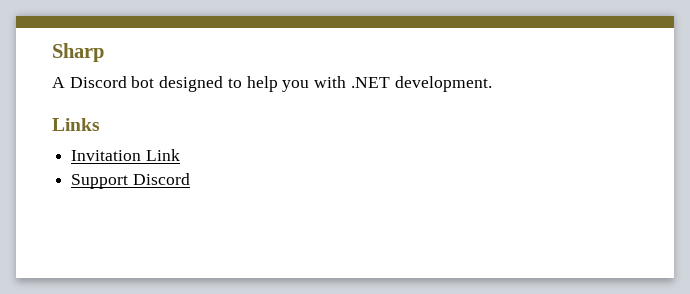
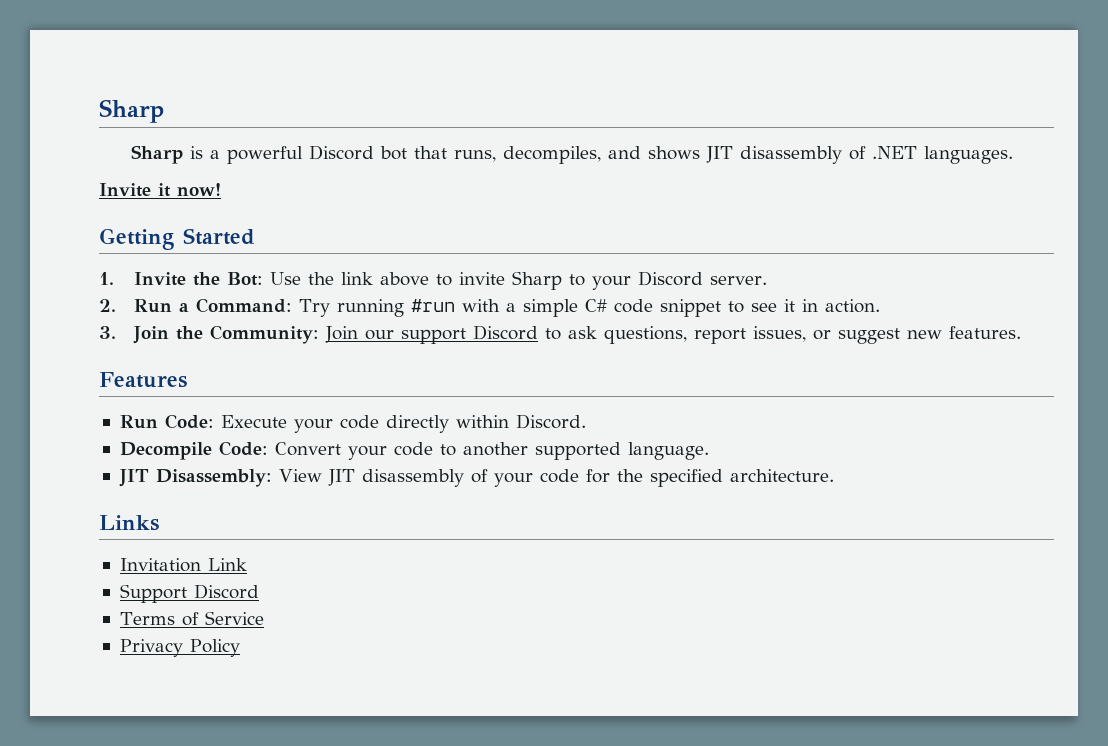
- A Discord bot designed to help you with .NET development.
+ Sharp is a powerful Discord bot that runs, decompiles, and shows JIT disassembly of .NET languages.
+ Invite it now!
+ Getting Started
+ 1. Invite the Bot: Use the link above to invite Sharp to your Discord server.
+ 2. Run a Command: Try running #run with a simple C# code snippet to see it in action.
+ 3. Join the Community: Join our support Discord to ask questions, report issues, or suggest new features.
+ Features
+ Run Code: Execute your code directly within Discord.
+ Decompile Code: Convert your code to another supported language.
+ JIT Disassembly: View JIT disassembly of your code for the specified architecture.
+ Terms of Service
+ Privacy Policy

